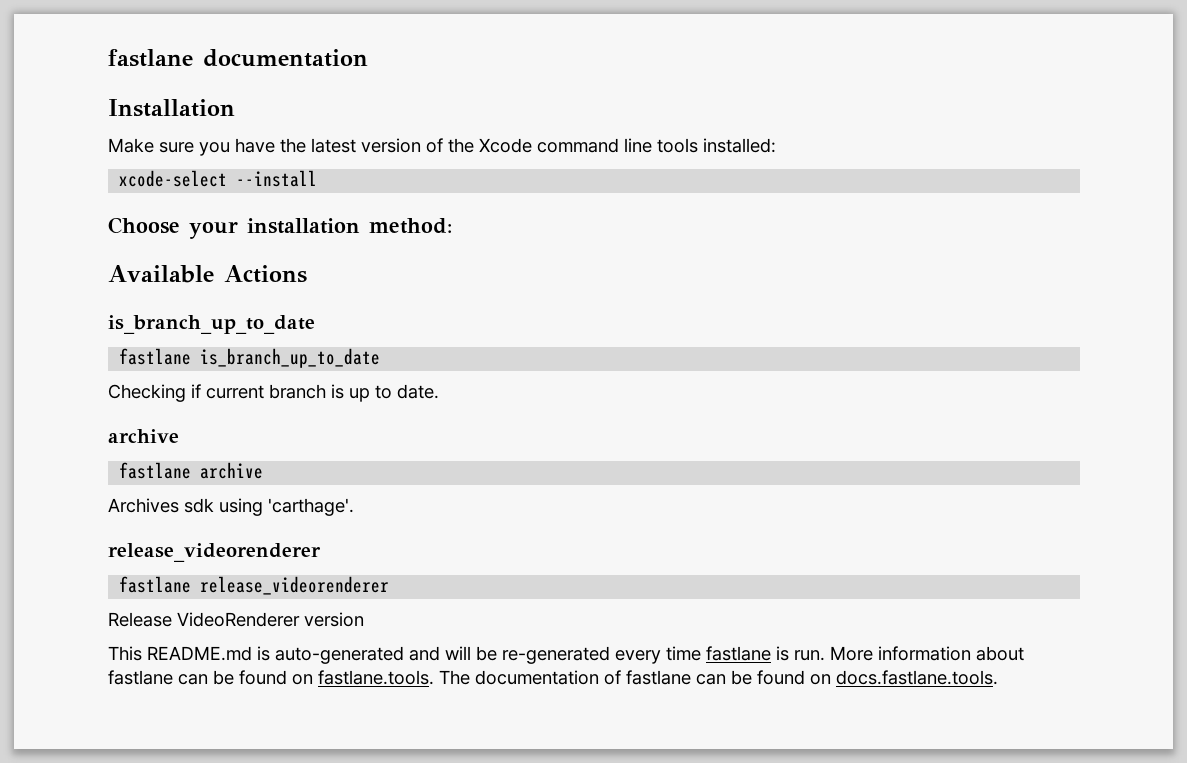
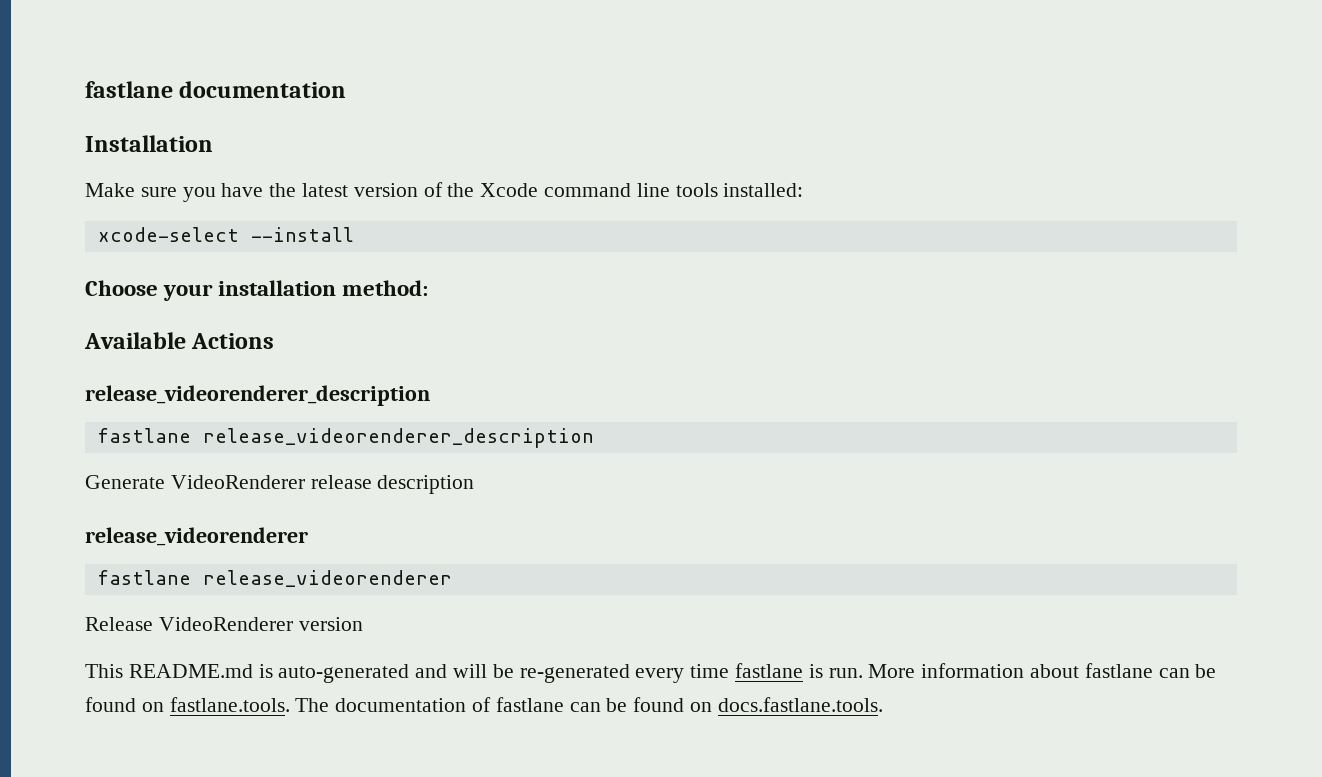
  Available Actions
- is_branch_up_to_date
- fastlane is_branch_up_to_date
- Checking if current branch is up to date.
- archive
- fastlane archive
- Archives sdk using 'carthage'.
+ release_videorenderer_description
+ fastlane release_videorenderer_description
+ Generate VideoRenderer release description

